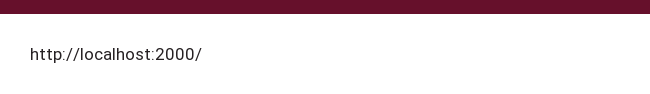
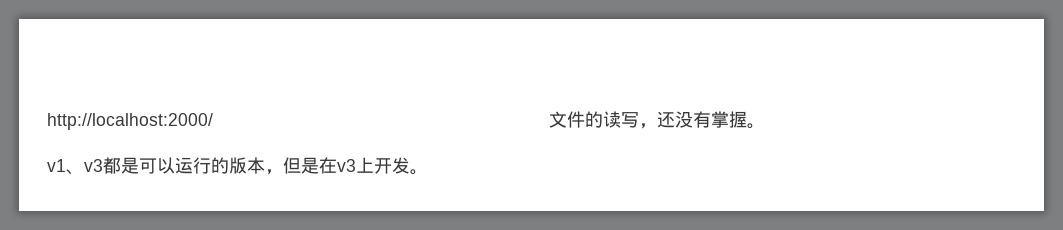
+ v1、v3都是可以运行的版本，但是在v3上开发。
+ 文件的读写，还没有掌握。

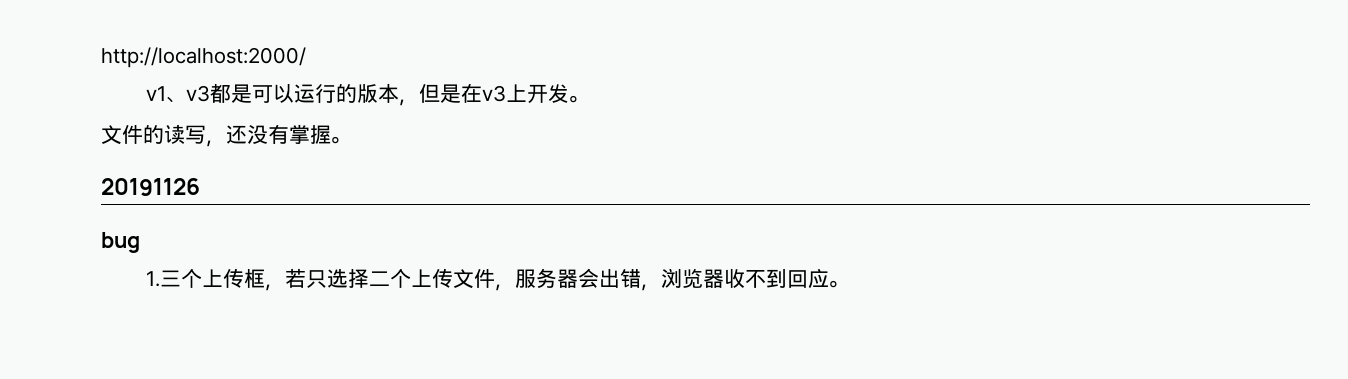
+ 20191126
+ bug
+ 1.三个上传框，若只选择二个上传文件，服务器会出错，浏览器收不到回应。

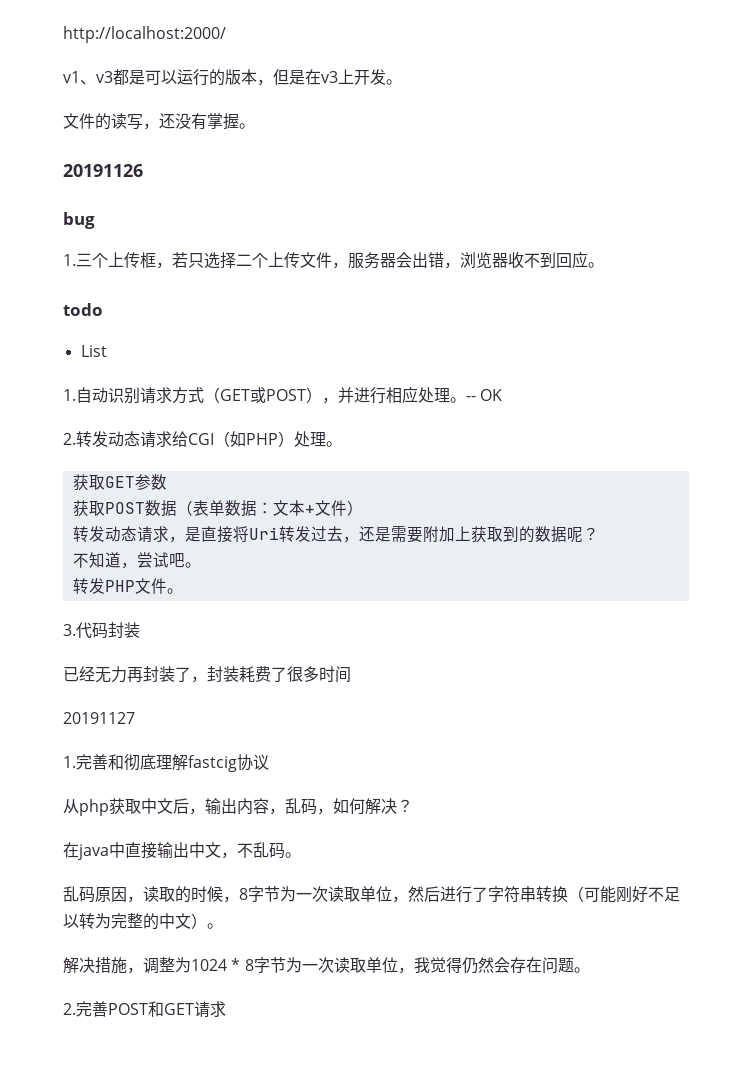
+ todo
+ List
+ 1.自动识别请求方式（GET或POST），并进行相应处理。-- OK
+ 2.转发动态请求给CGI（如PHP）处理。
+ 获取GET参数
+ 获取POST数据（表单数据：文本+文件）
+ 转发动态请求，是直接将Uri转发过去，还是需要附加上获取到的数据呢？
+ 不知道，尝试吧。
+ 转发PHP文件。
+ 3.代码封装
+ 已经无力再封装了，封装耗费了很多时间
+ 20191127
+ 1.完善和彻底理解fastcig协议
+ 从php获取中文后，输出内容，乱码，如何解决？
+ 在java中直接输出中文，不乱码。
+ 乱码原因，读取的时候，8字节为一次读取单位，然后进行了字符串转换（可能刚好不足以转为完整的中文）。
+ 解决措施，调整为1024 * 8字节为一次读取单位，我觉得仍然会存在问题。
+ 2.完善POST和GET请求

